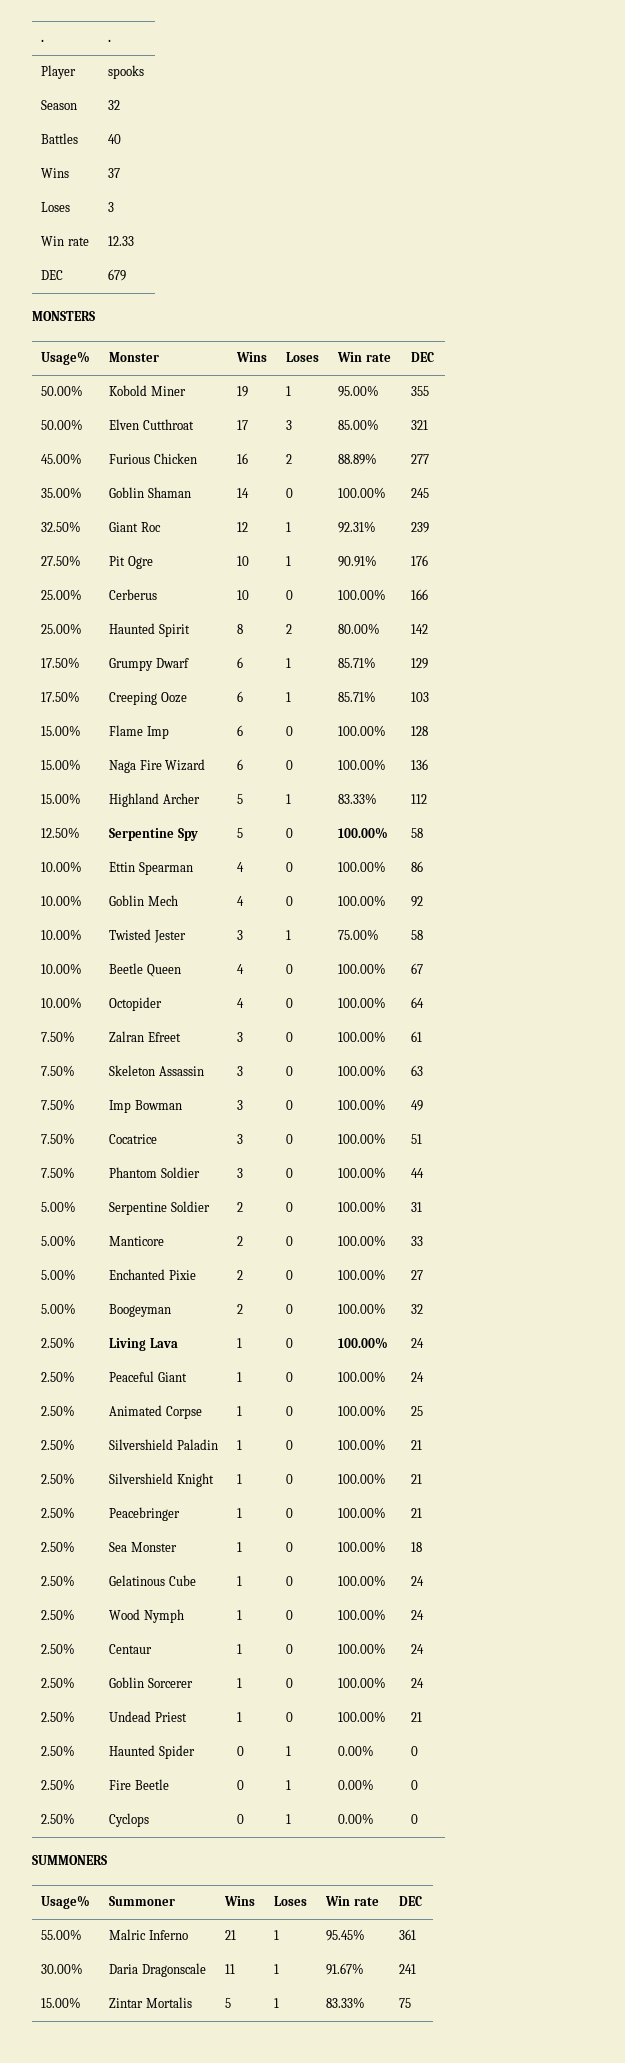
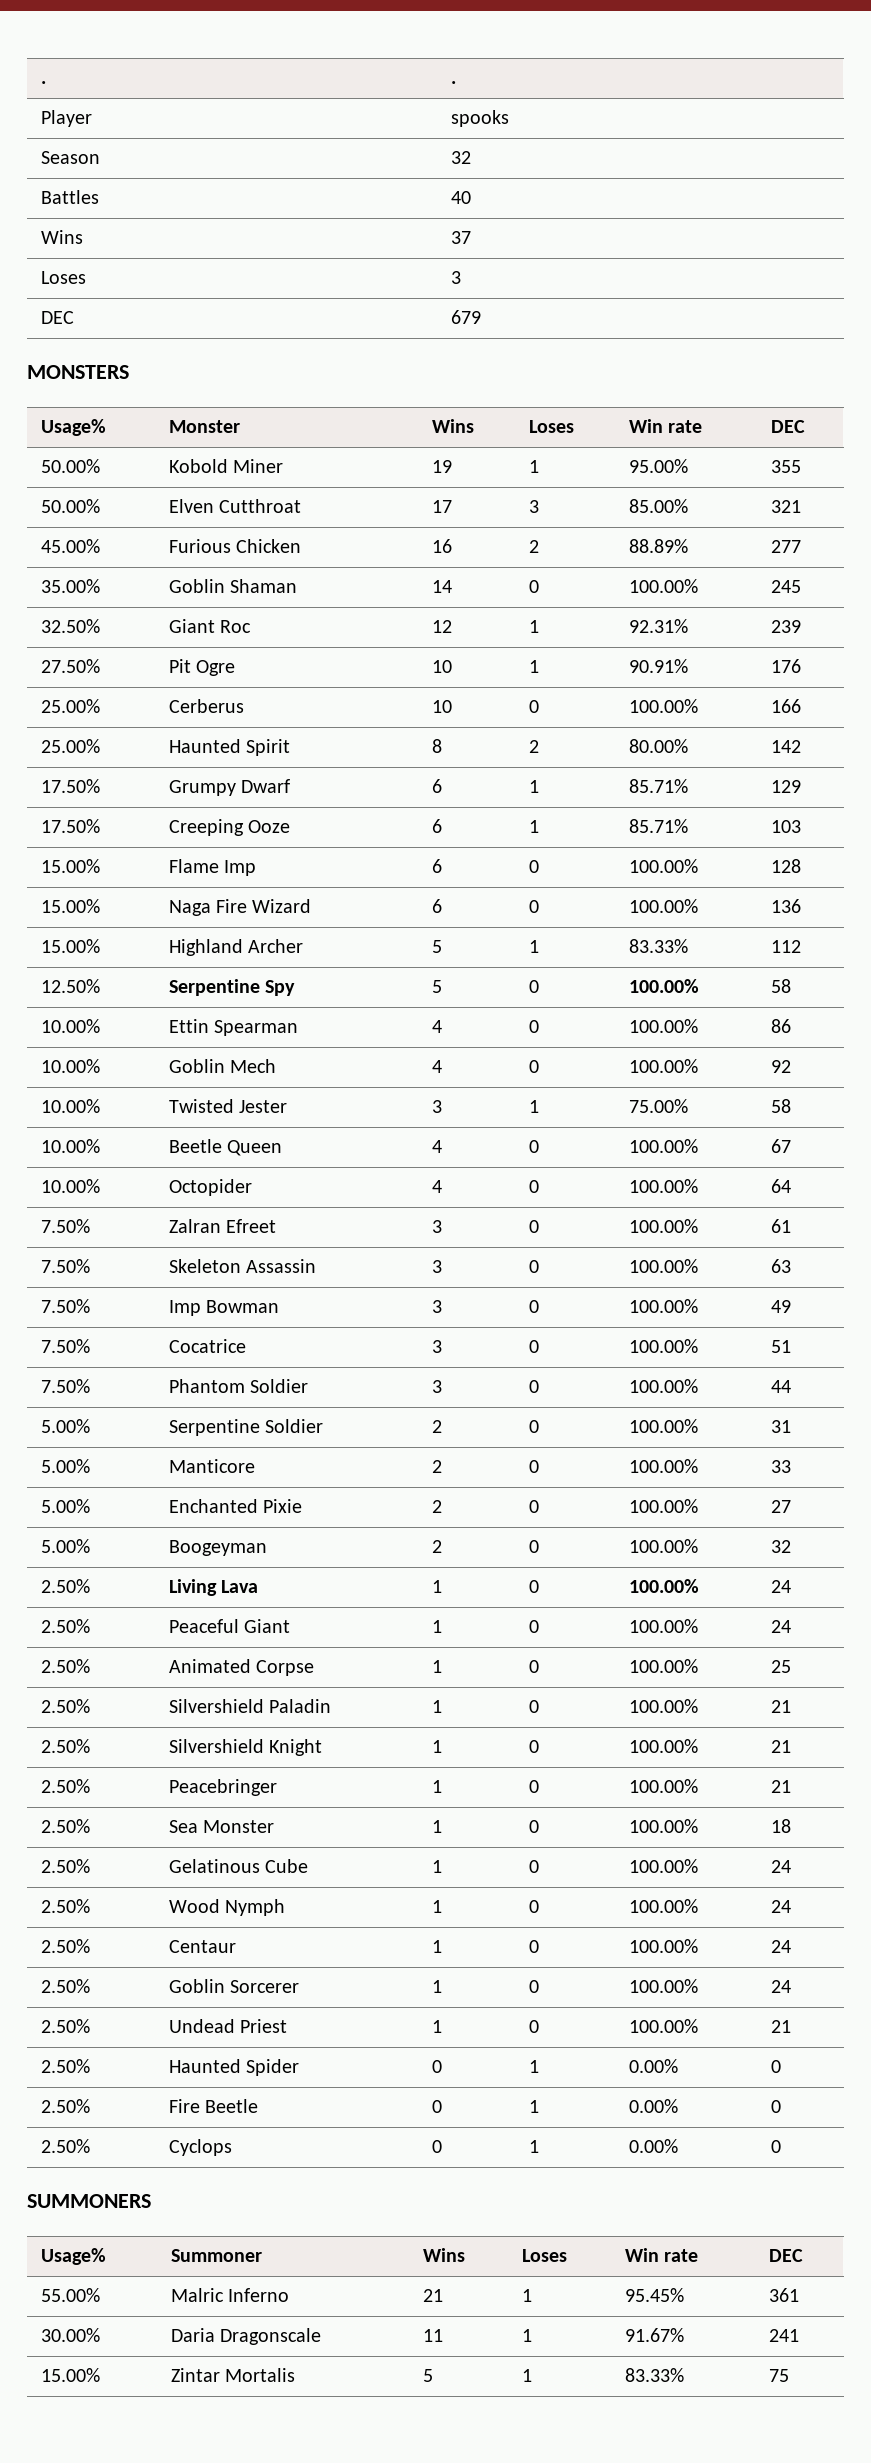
- Win rate | 12.33

